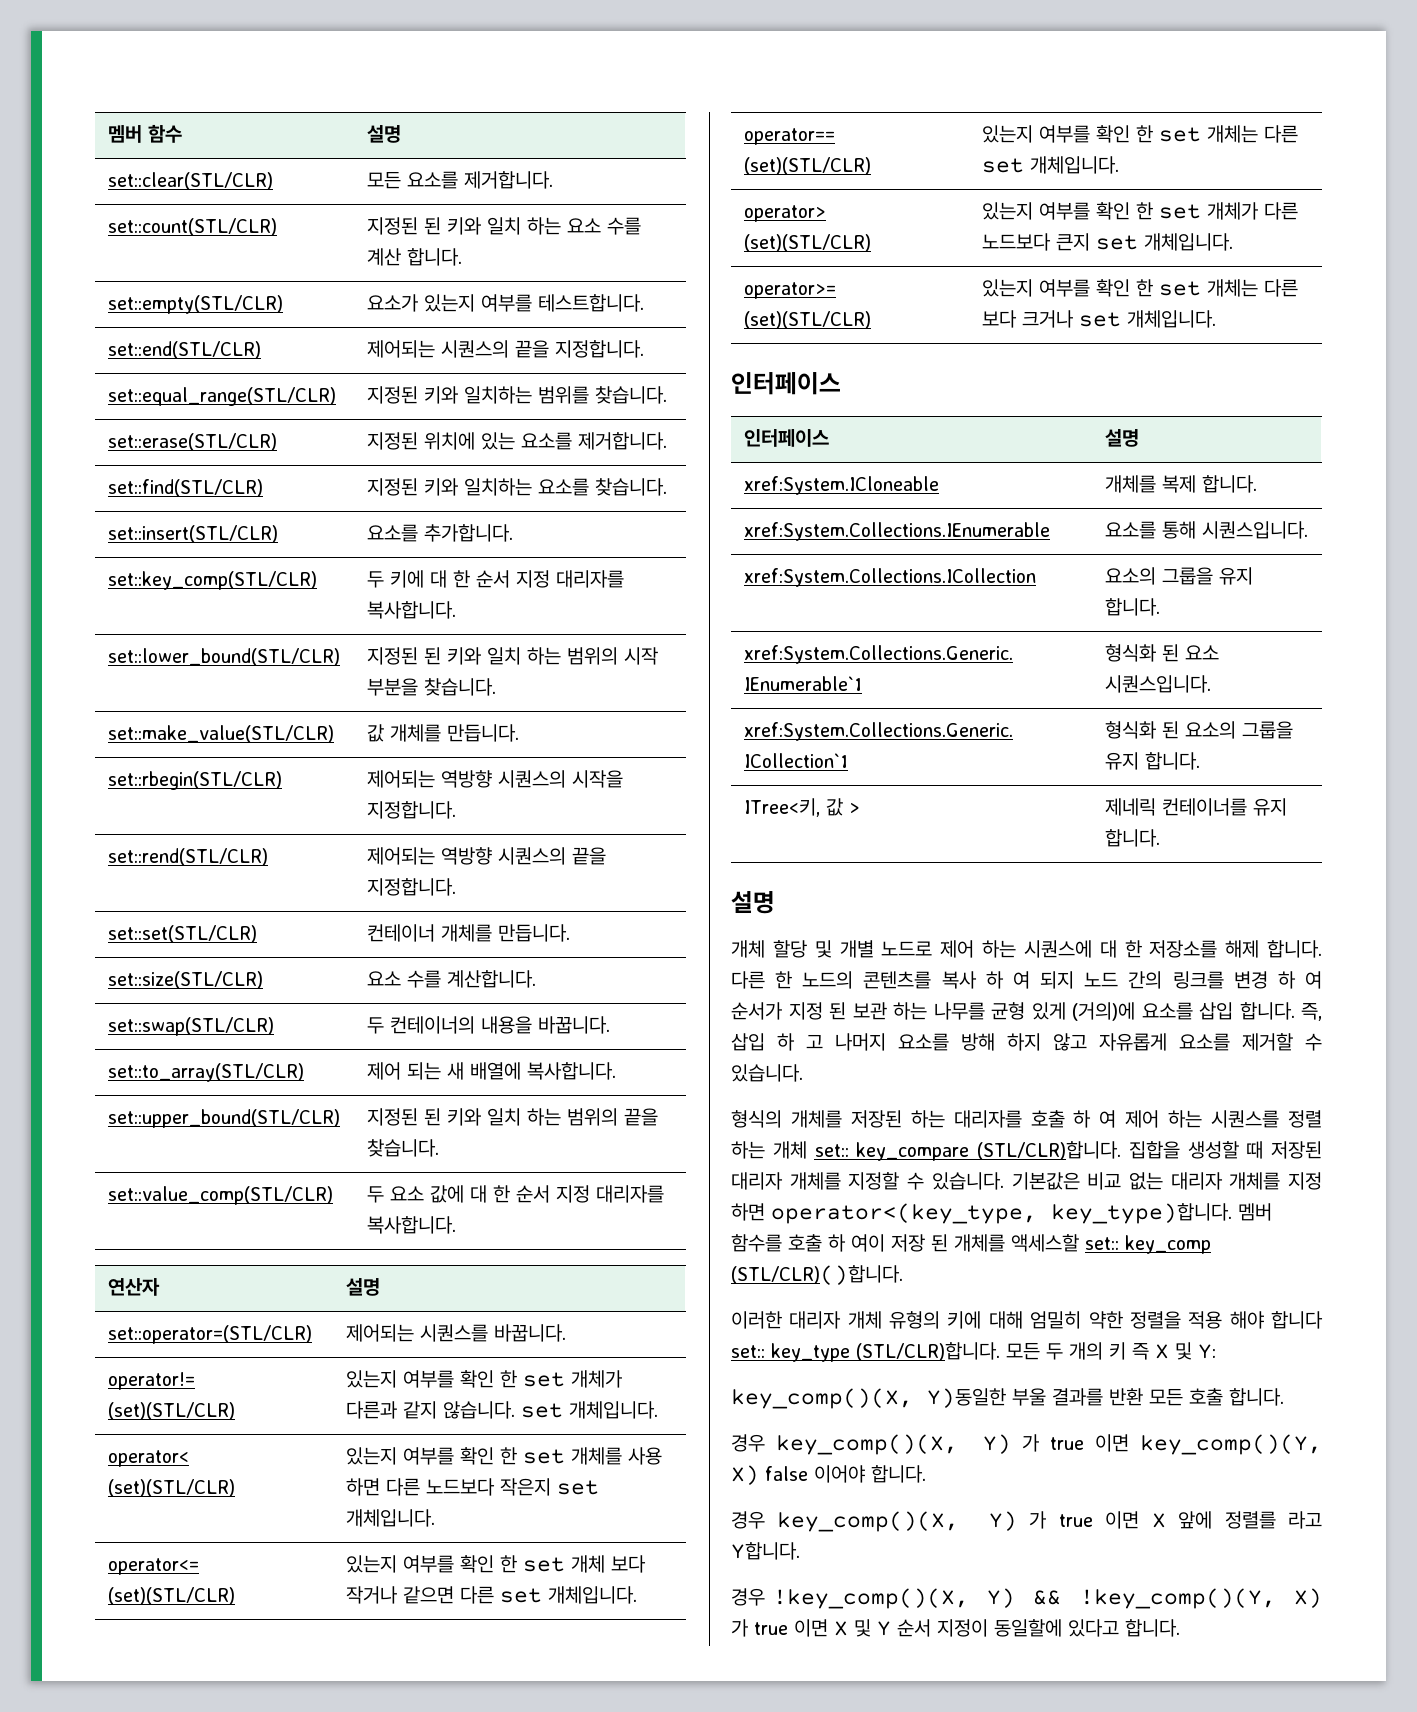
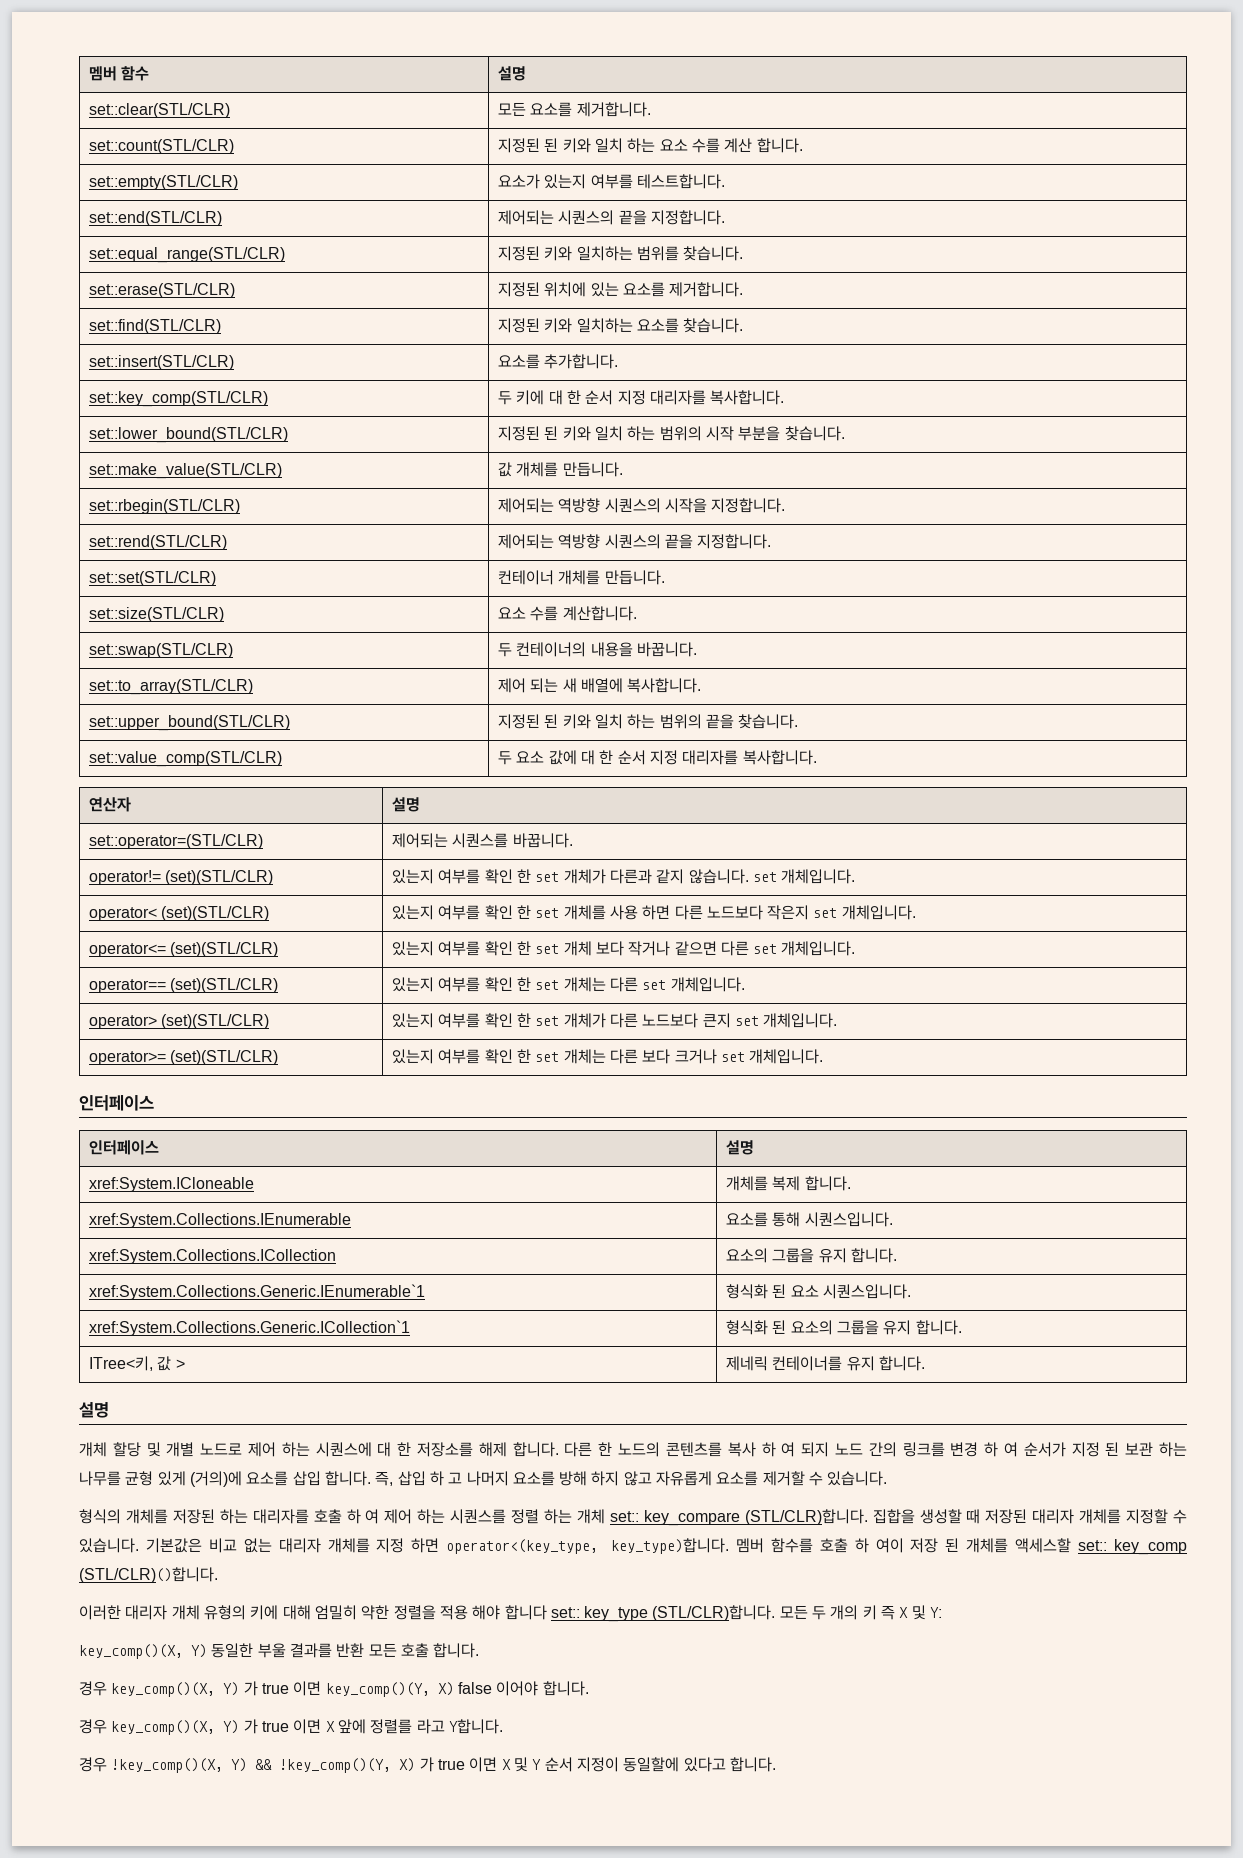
- key_comp()(X, Y)동일한 부울 결과를 반환 모든 호출 합니다.
+ key_comp()(X, Y) 동일한 부울 결과를 반환 모든 호출 합니다.

